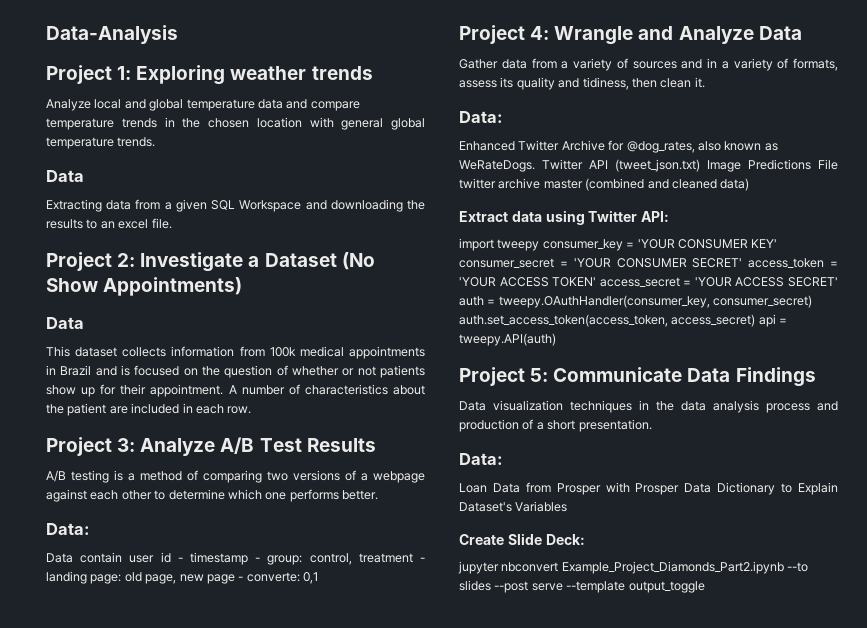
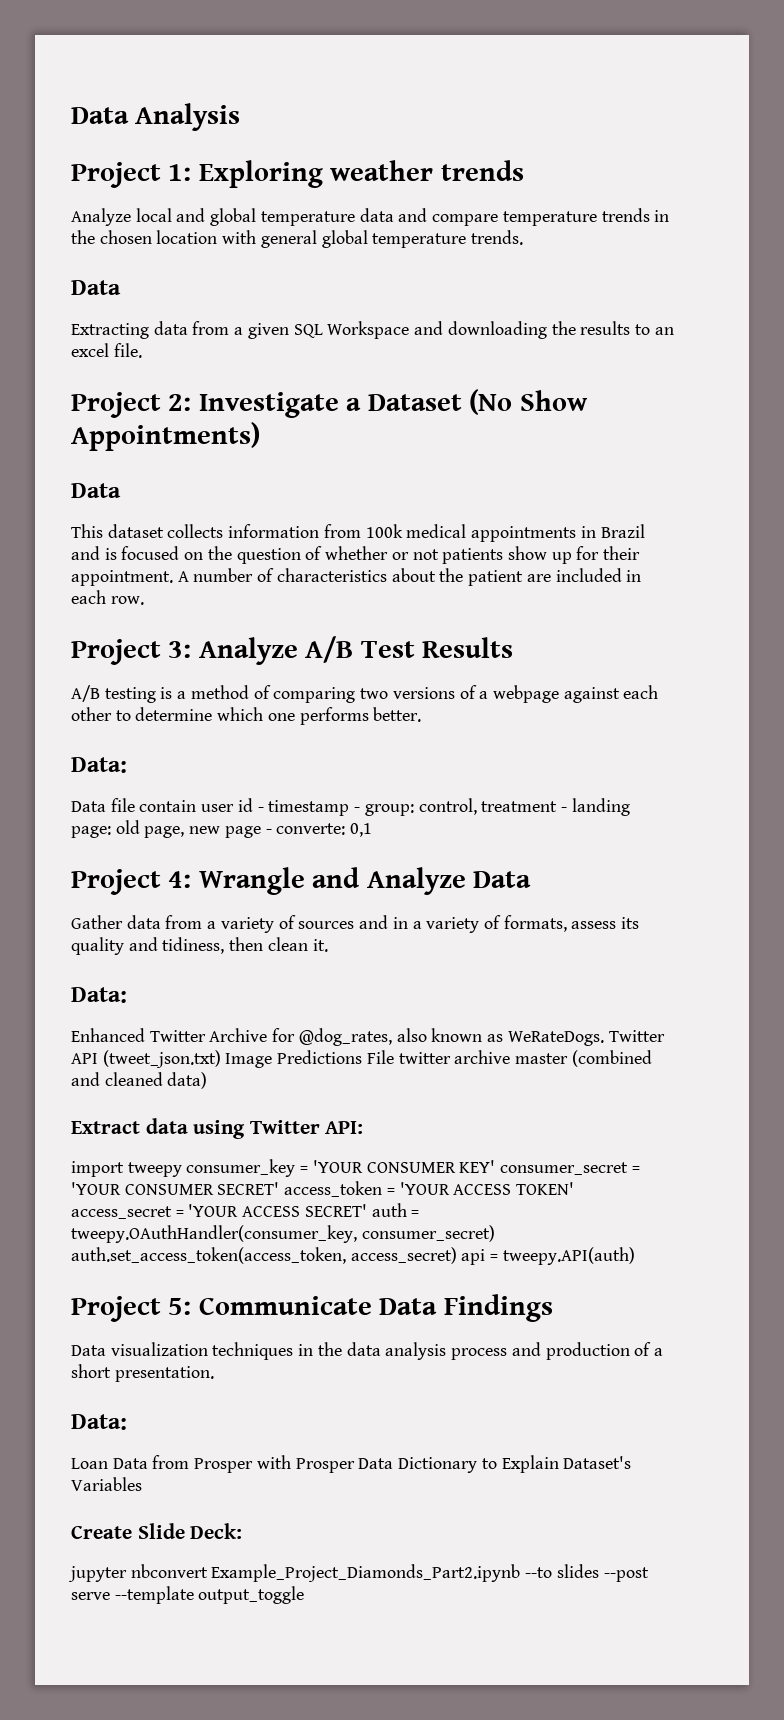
- Data-Analysis
+ Data Analysis
- Data contain user id - timestamp - group: control, treatment - landing page: old page, new page - converte: 0,1
+ Data file contain user id - timestamp - group: control, treatment - landing page: old page, new page - converte: 0,1

